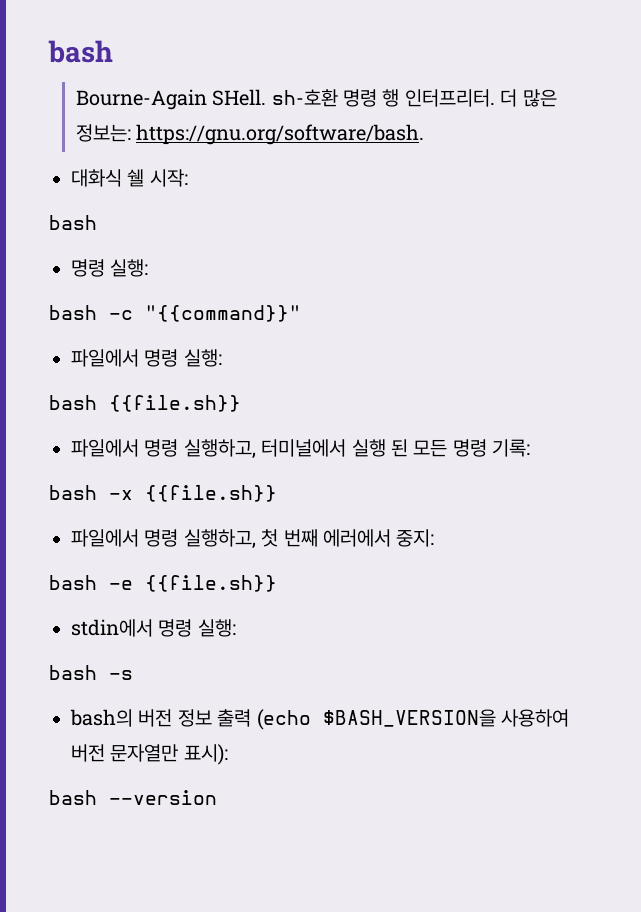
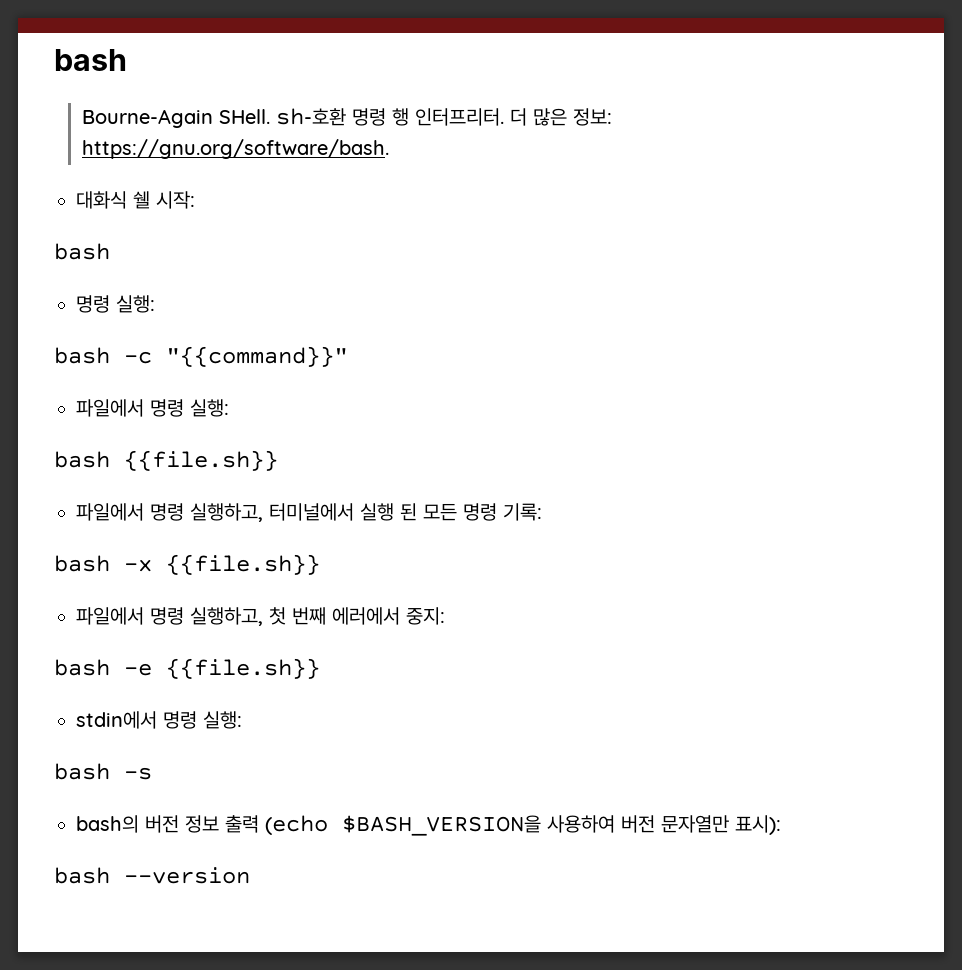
- 더 많은 정보는: https://gnu.org/software/bash.
+ 더 많은 정보: https://gnu.org/software/bash.

